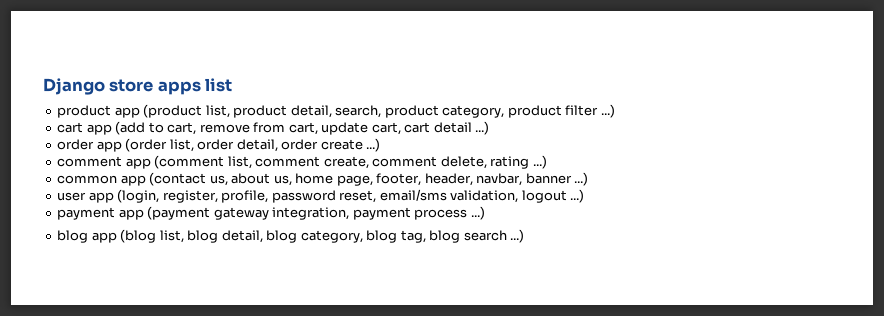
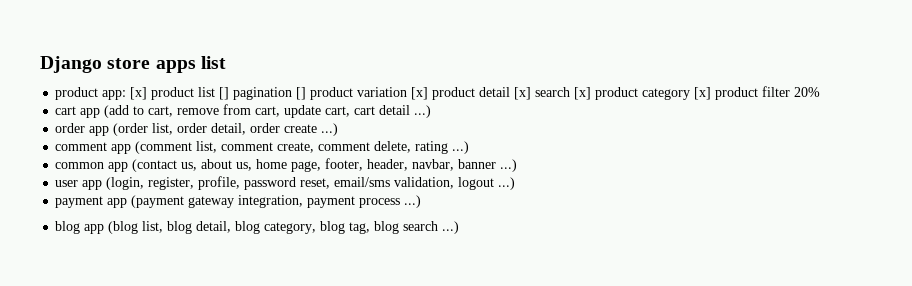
- product app (product list, product detail, search, product category, product filter ...)
+ product app: [x] product list [] pagination [] product variation [x] product detail [x] search [x] product category [x] product filter 20%

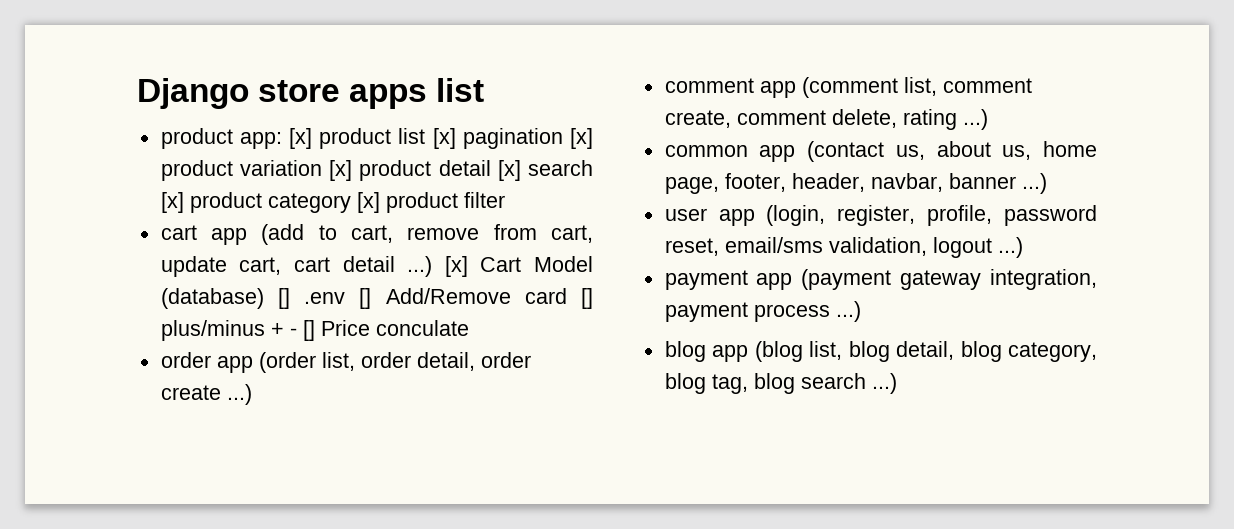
- product app: [x] product list [] pagination [] product variation [x] product detail [x] search [x] product category [x] product filter 20%
+ product app: [x] product list [x] pagination [x] product variation [x] product detail [x] search [x] product category [x] product filter
+ [x] Cart Model (database) [] .env [] Add/Remove card [] plus/minus + - [] Price conculate

